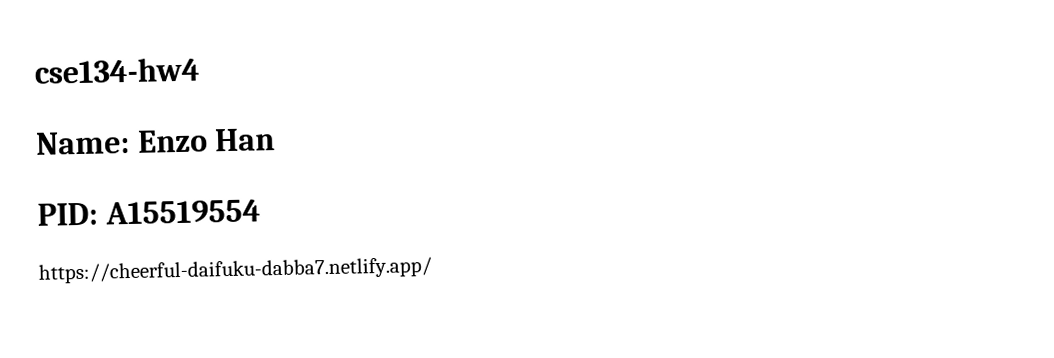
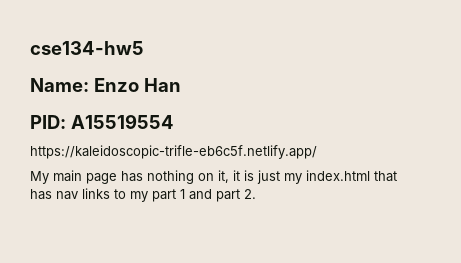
- cse134-hw4
+ cse134-hw5
- https://cheerful-daifuku-dabba7.netlify.app/
+ https://kaleidoscopic-trifle-eb6c5f.netlify.app/
+ My main page has nothing on it, it is just my index.html that has nav links to my part 1 and part 2.

